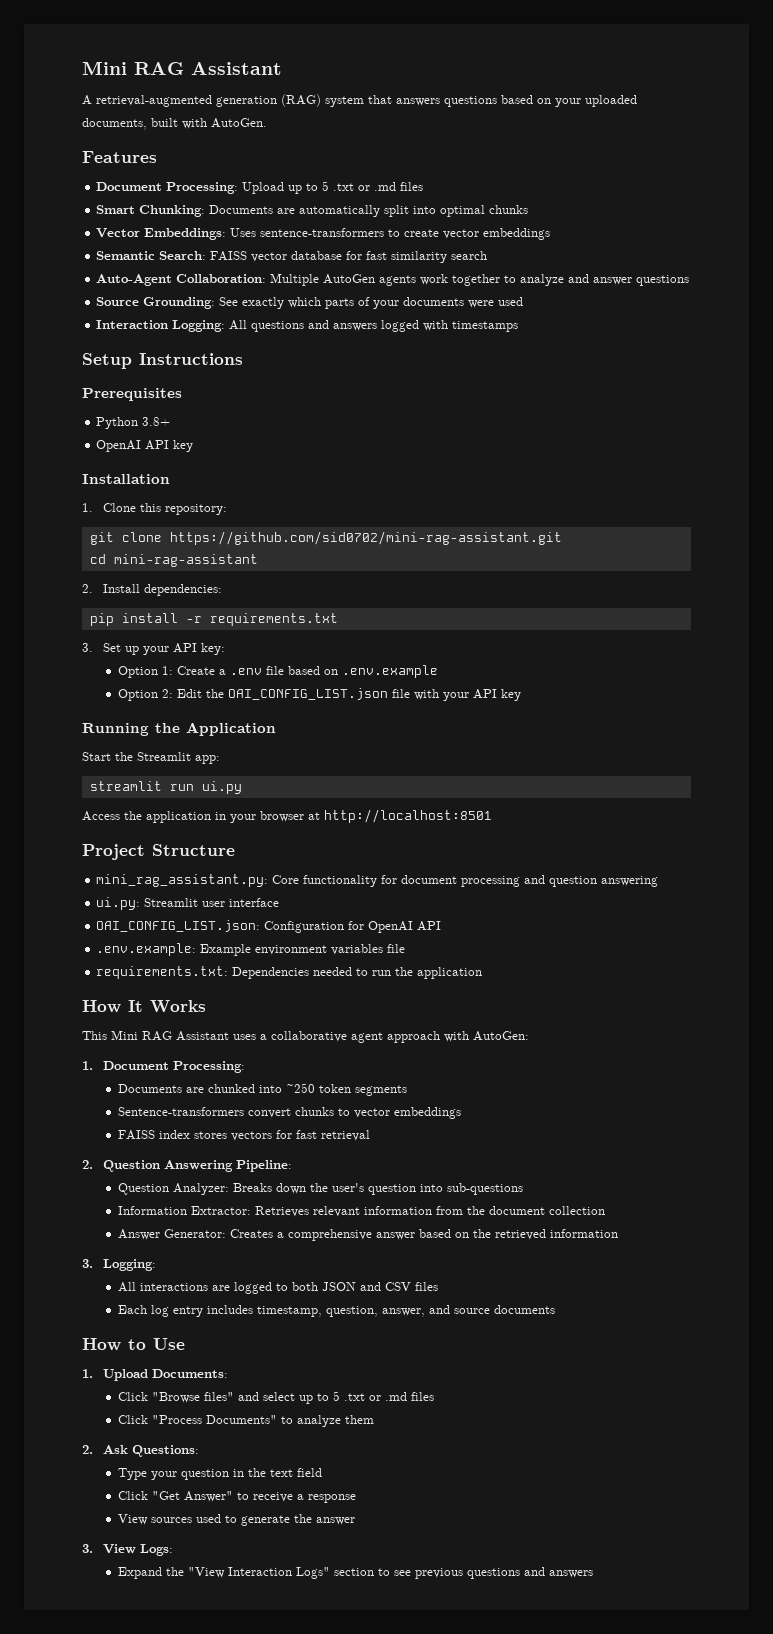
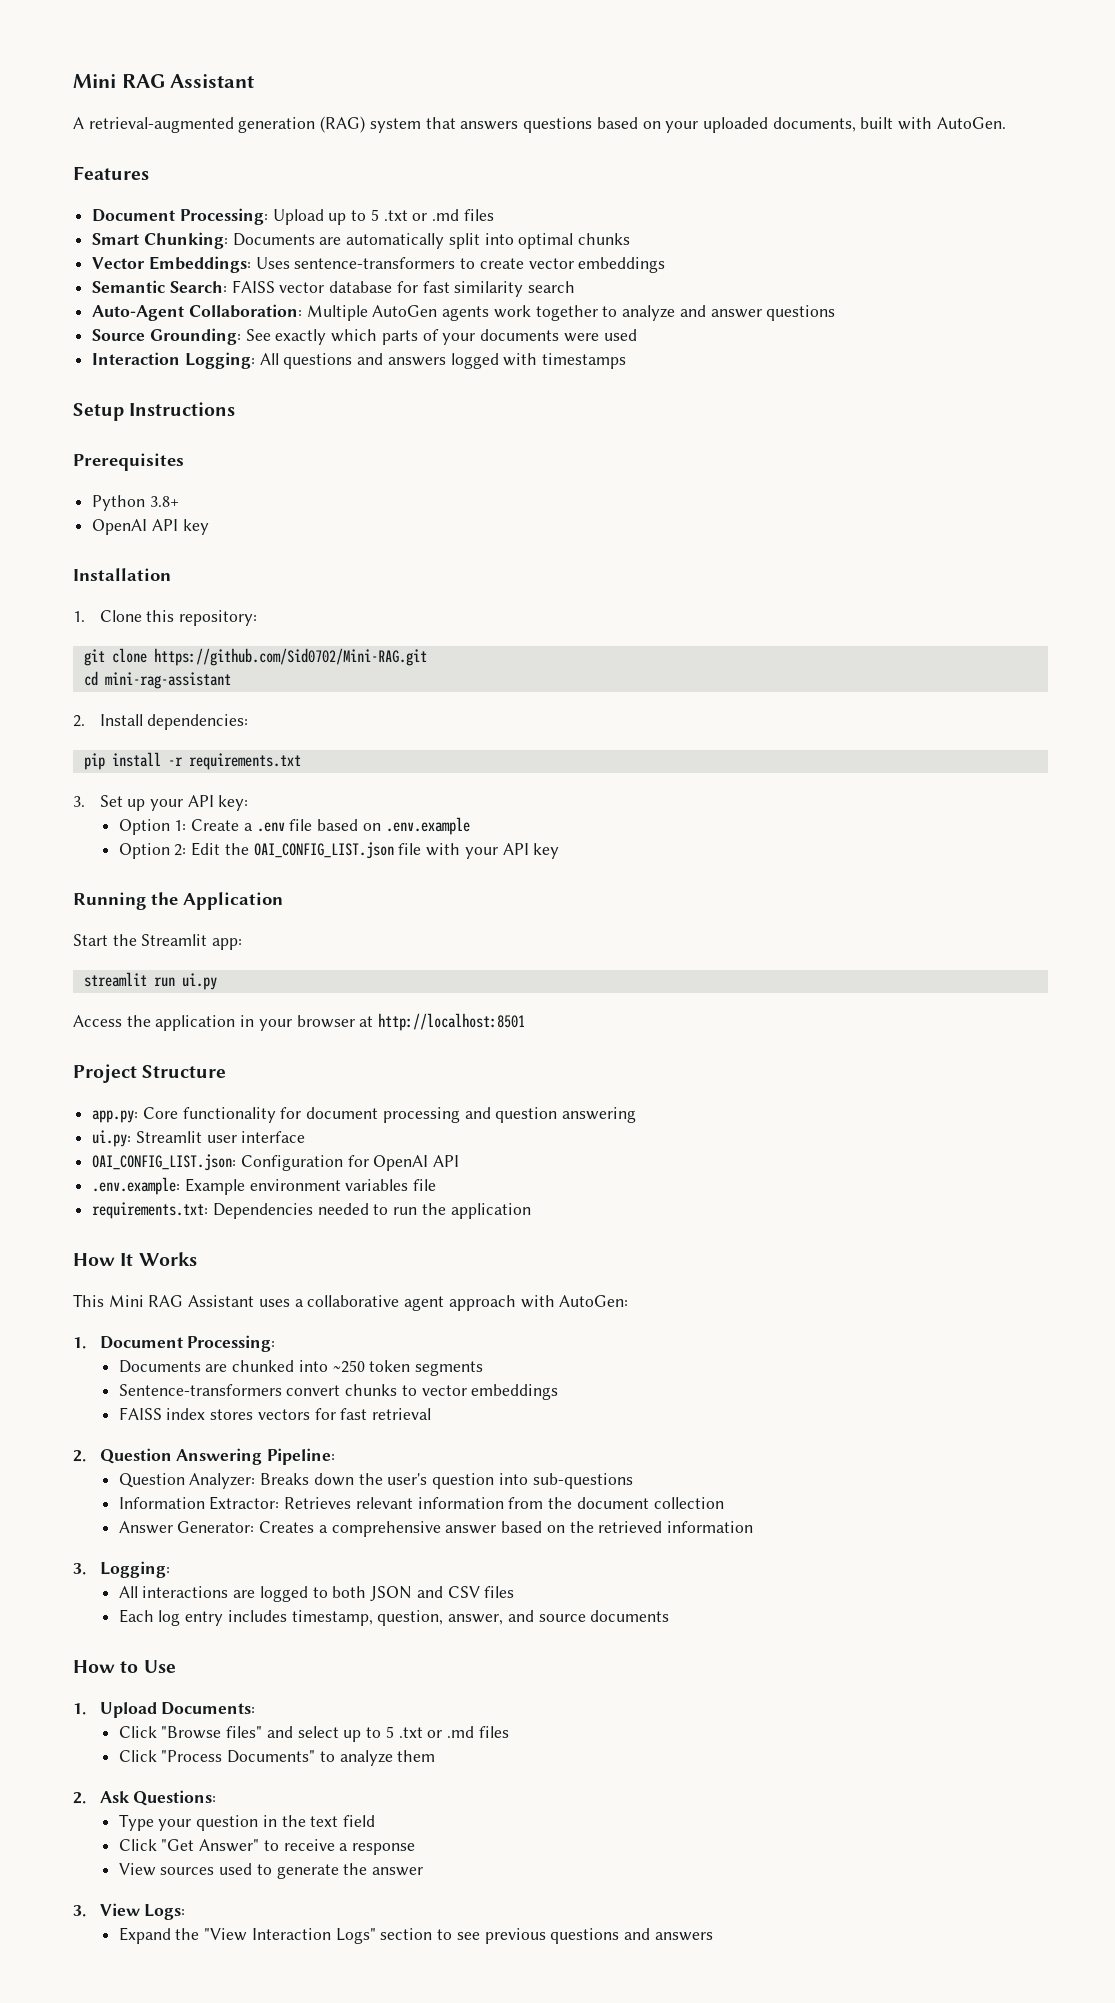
- git clone https://github.com/sid0702/mini-rag-assistant.git
+ git clone https://github.com/Sid0702/Mini-RAG.git
- mini_rag_assistant.py: Core functionality for document processing and question answering
+ app.py: Core functionality for document processing and question answering

